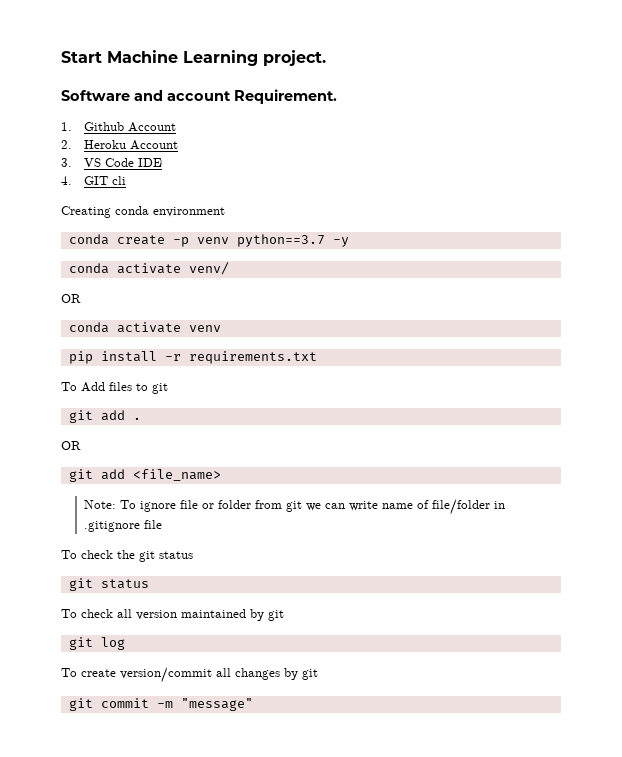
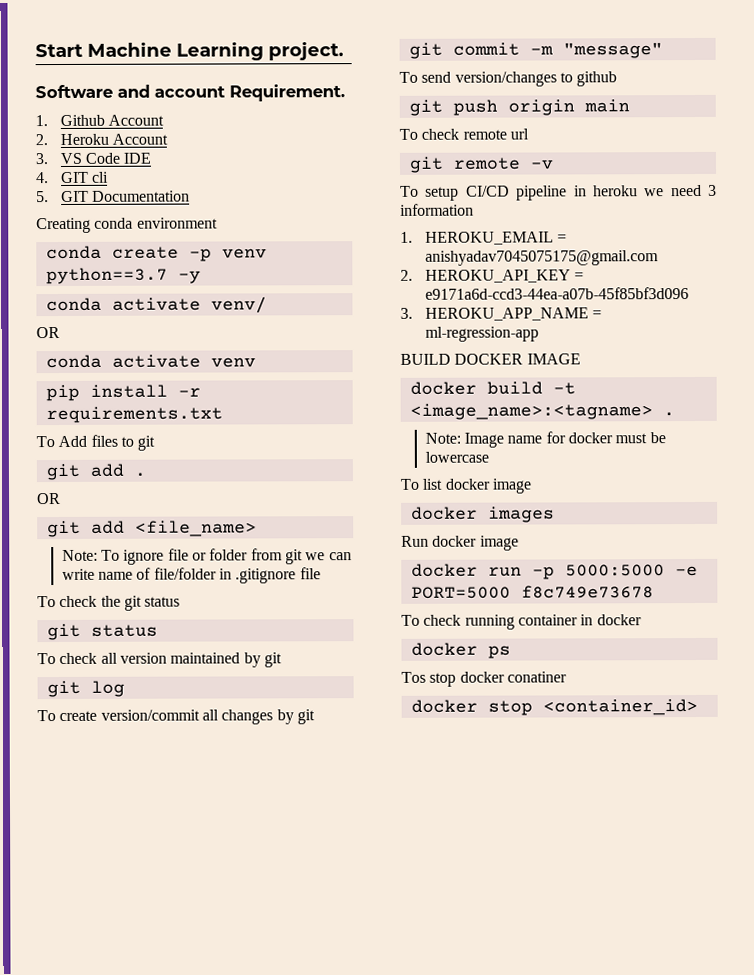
+ 5. GIT Documentation
+ To send version/changes to github
+ git push origin main
+ To check remote url
+ git remote -v
+ To setup CI/CD pipeline in heroku we need 3 information
+ 1. HEROKU_EMAIL = anishyadav7045075175@gmail.com
+ 2. HEROKU_API_KEY = e9171a6d-ccd3-44ea-a07b-45f85bf3d096
+ 3. HEROKU_APP_NAME = ml-regression-app
+ BUILD DOCKER IMAGE
+ docker build -t <image_name>:<tagname> .
+ Note: Image name for docker must be lowercase
+ To list docker image
+ docker images
+ Run docker image
+ docker run -p 5000:5000 -e PORT=5000 f8c749e73678
+ To check running container in docker
+ docker ps
+ Tos stop docker conatiner
+ docker stop <container_id>

